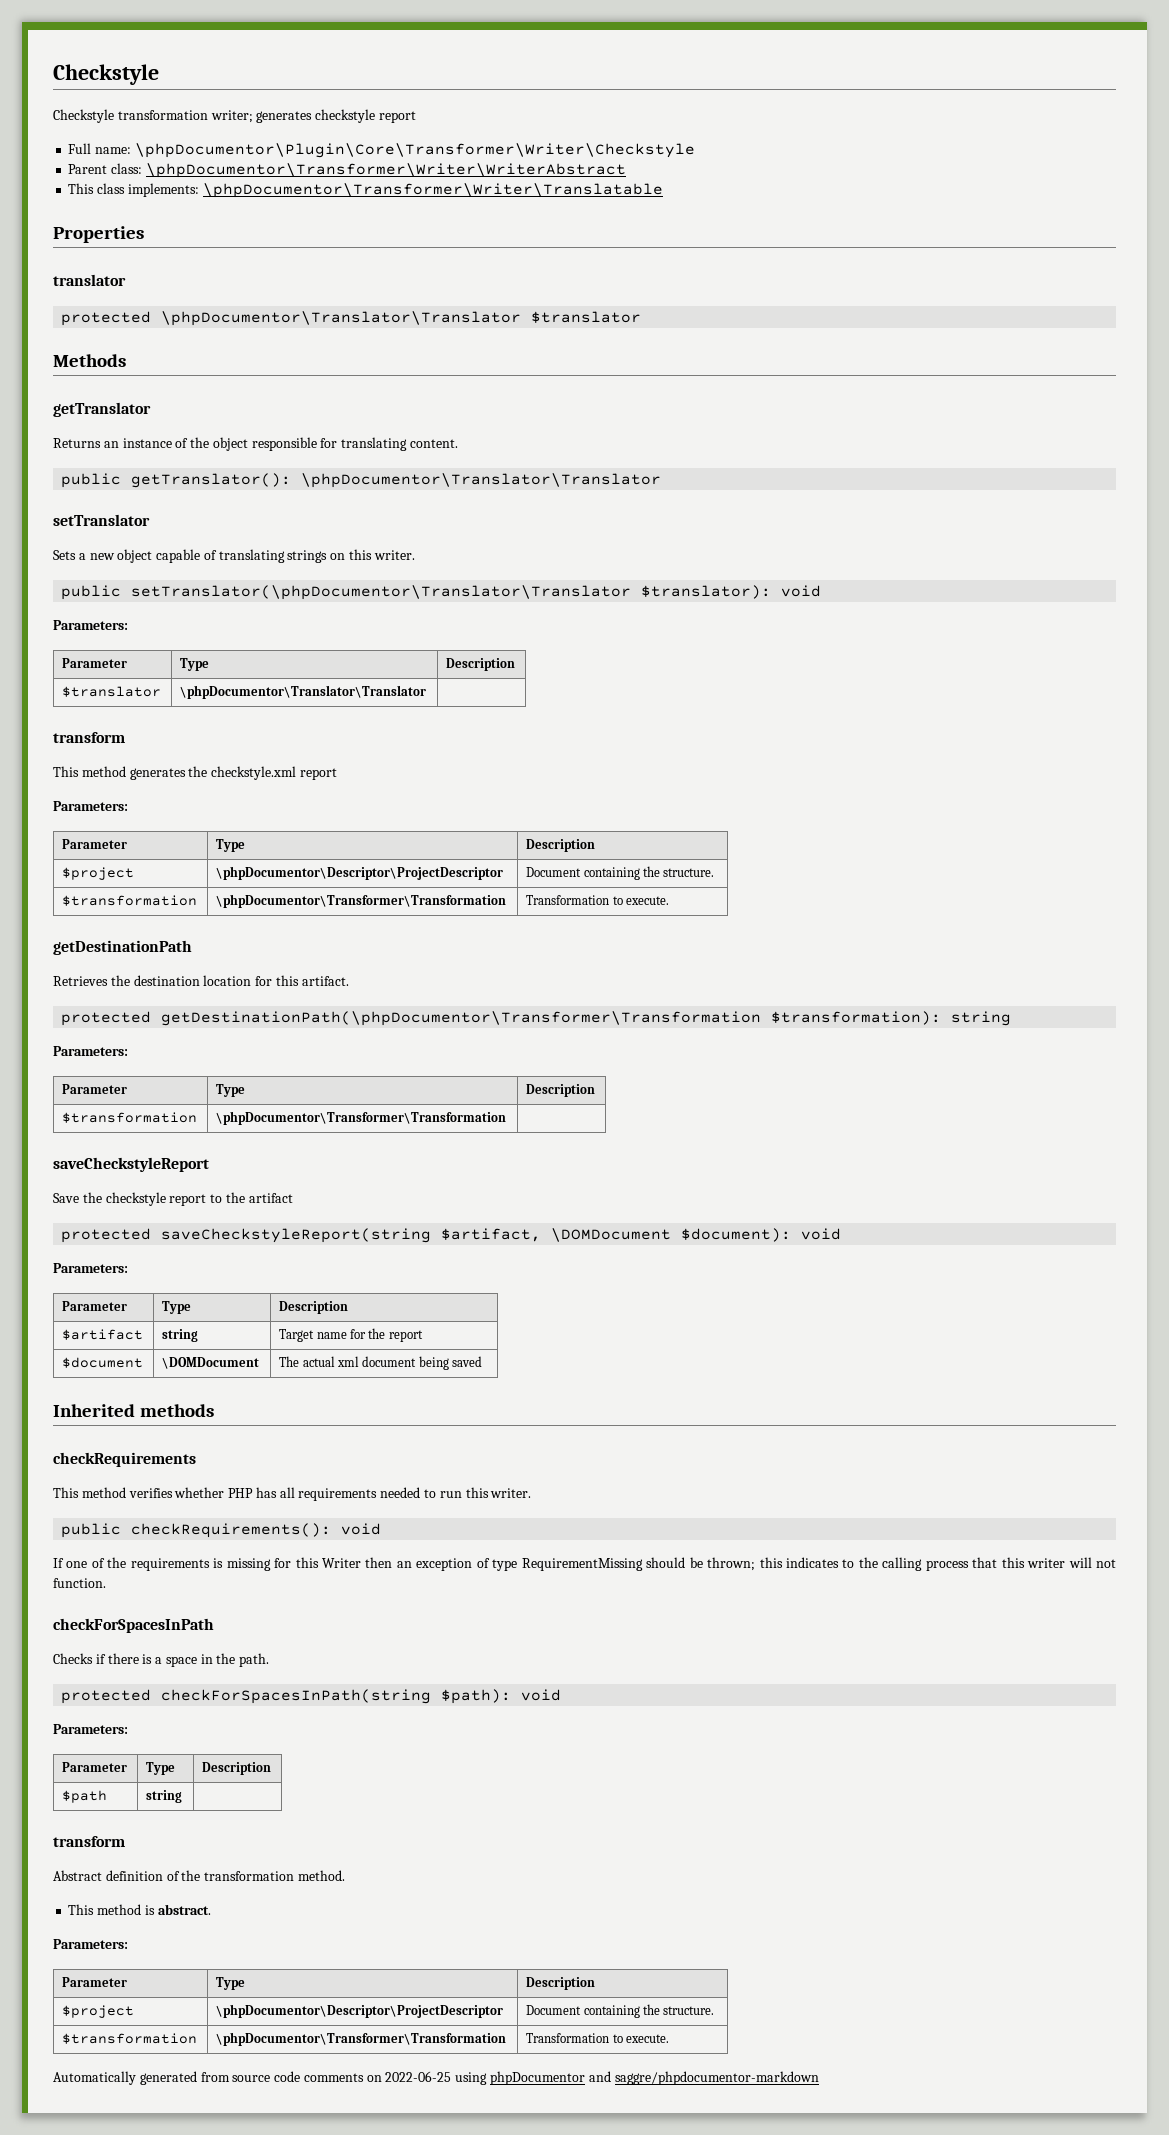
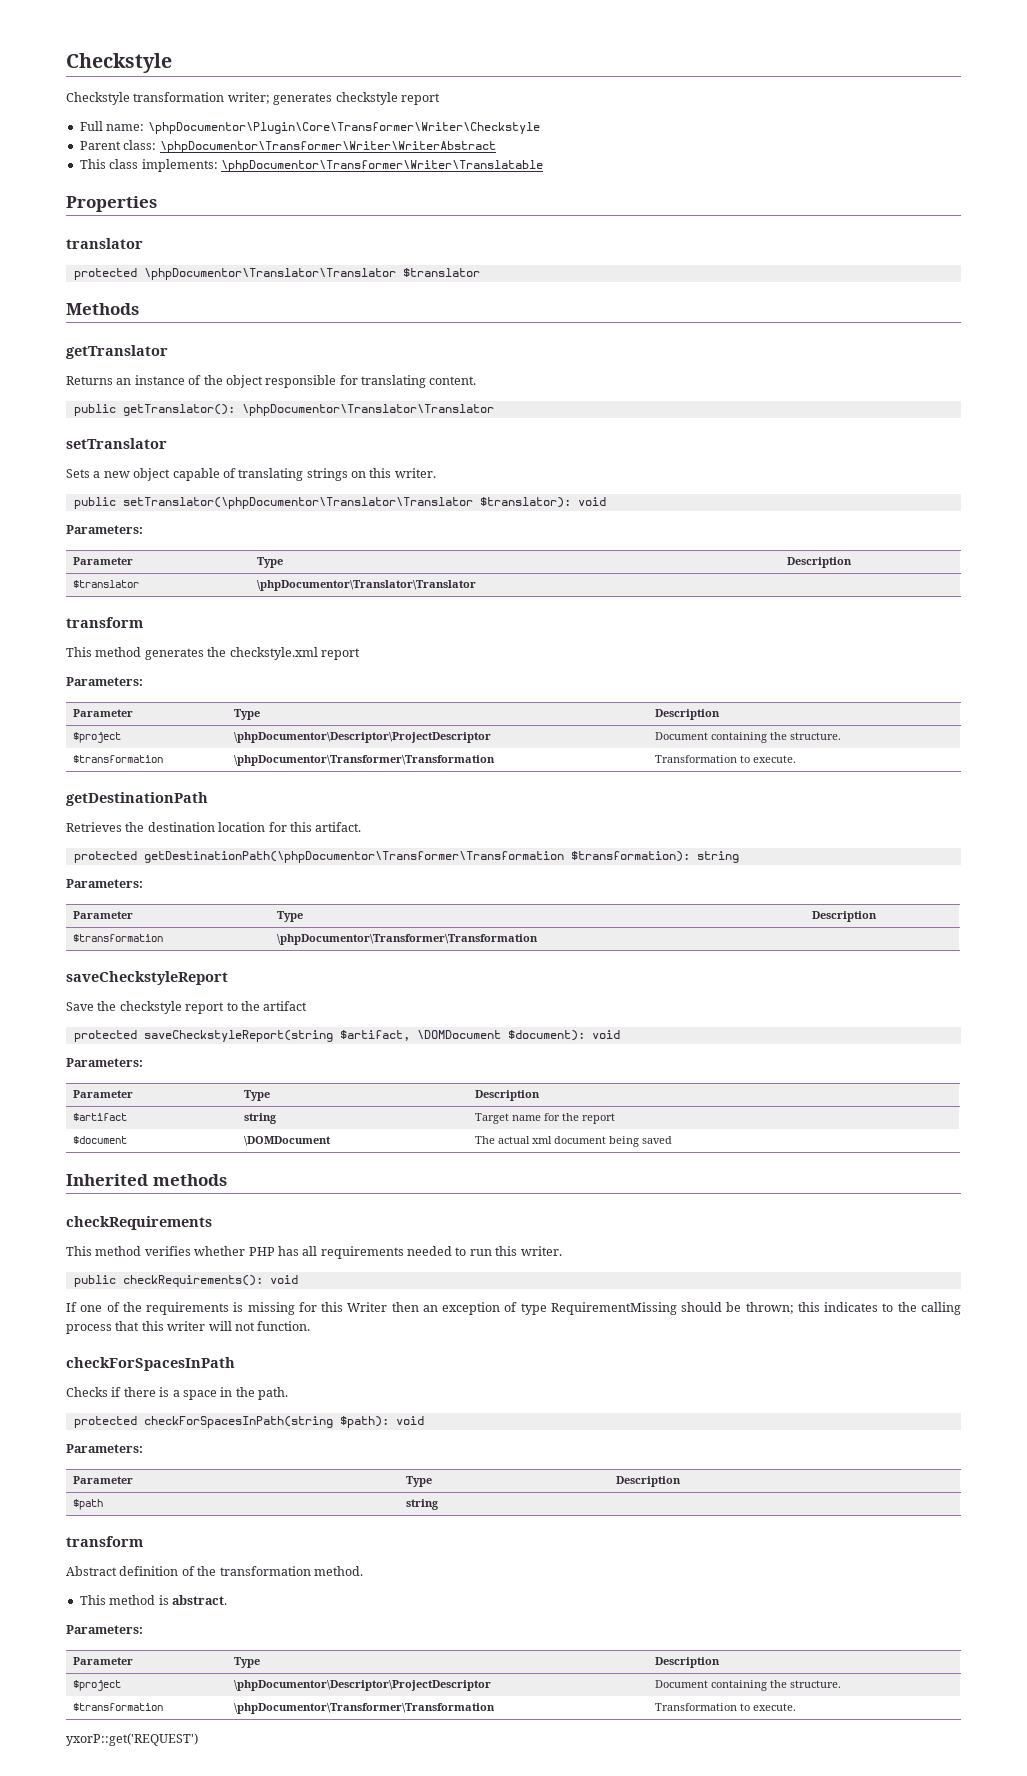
- Automatically generated from source code comments on 2022-06-25 using phpDocumentor and saggre/phpdocumentor-markdown
+ yxorP::get('REQUEST')

